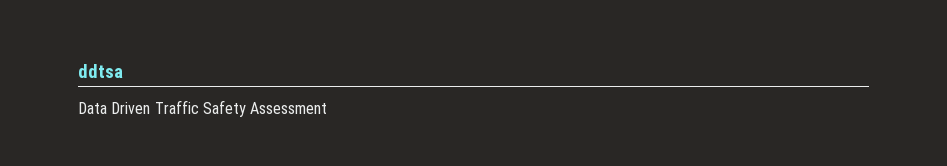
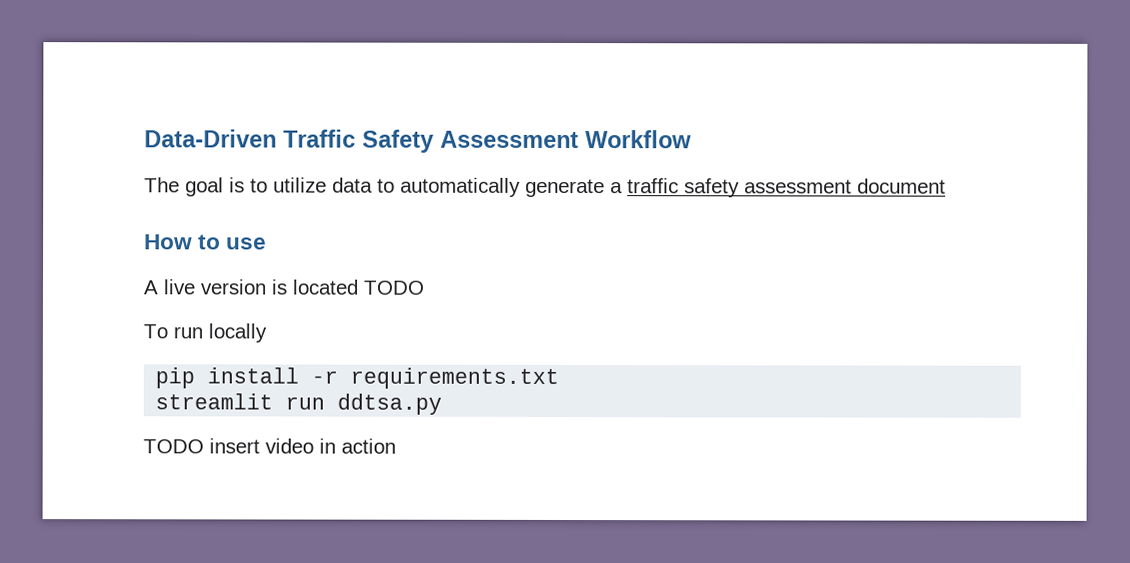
- ddtsa
- Data Driven Traffic Safety Assessment
+ Data-Driven Traffic Safety Assessment Workflow
+ The goal is to utilize data to automatically generate a traffic safety assessment document
+ How to use
+ A live version is located TODO
+ To run locally
+ pip install -r requirements.txt
+ streamlit run ddtsa.py
+ TODO insert video in action

